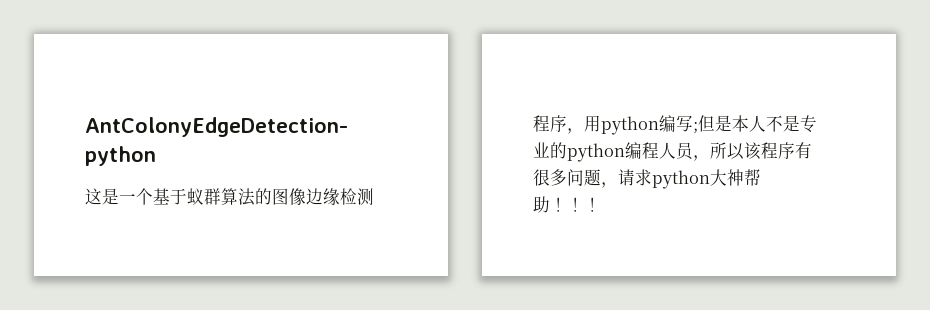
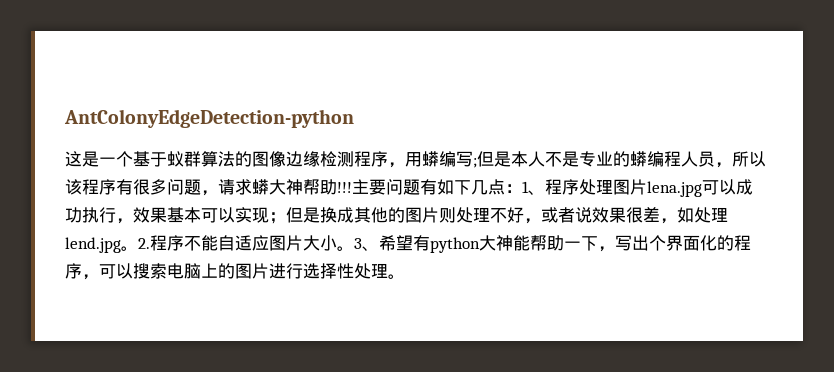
- 这是一个基于蚁群算法的图像边缘检测程序，用python编写;但是本人不是专业的python编程人员，所以该程序有很多问题，请求python大神帮助！！！
+ 这是一个基于蚁群算法的图像边缘检测程序，用蟒编写;但是本人不是专业的蟒编程人员，所以该程序有很多问题，请求蟒大神帮助!!!主要问题有如下几点：1、程序处理图片lena.jpg可以成功执行，效果基本可以实现；但是换成其他的图片则处理不好，或者说效果很差，如处理lend.jpg。2.程序不能自适应图片大小。3、希望有python大神能帮助一下，写出个界面化的程序，可以搜索电脑上的图片进行选择性处理。

